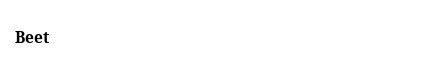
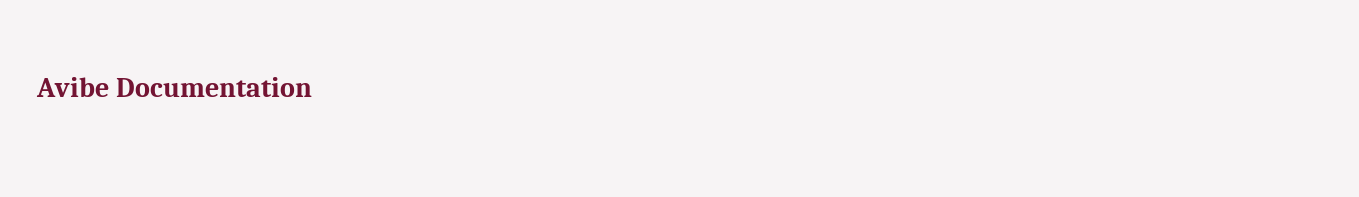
- Beet
+ Avibe Documentation

